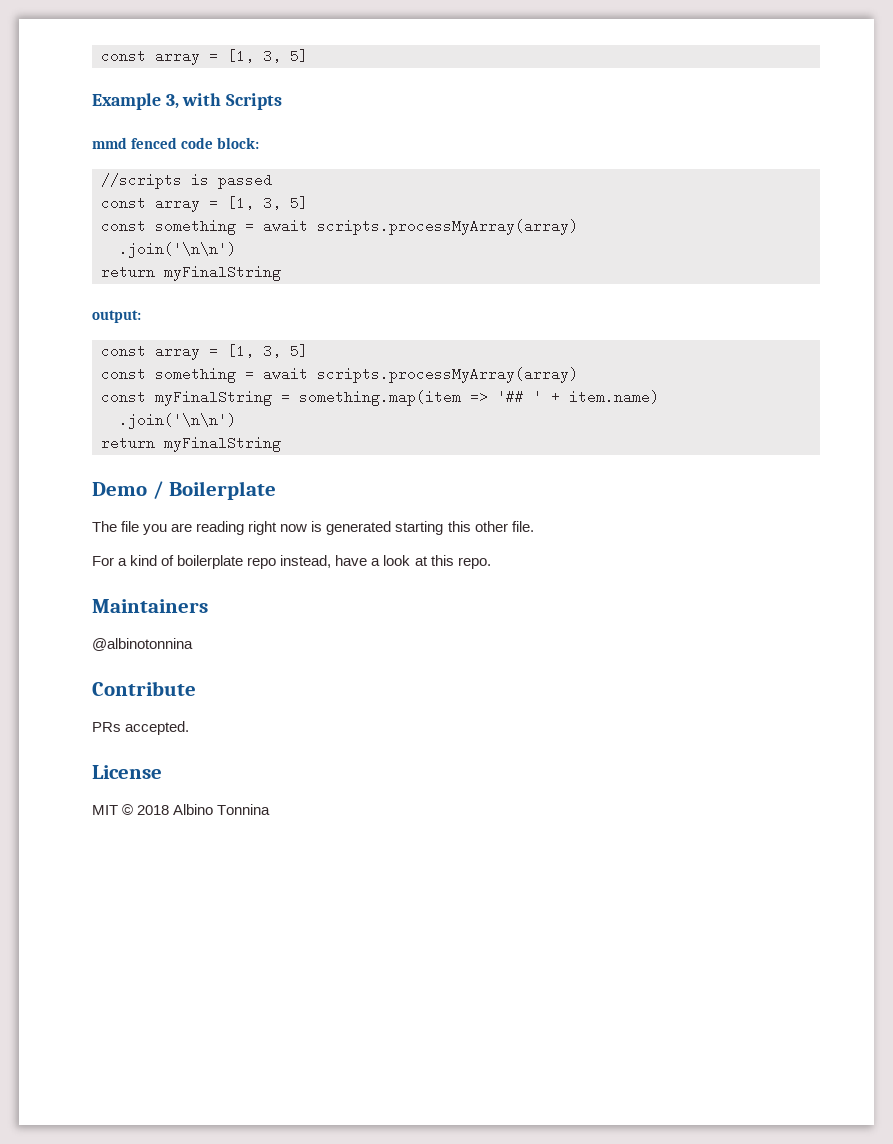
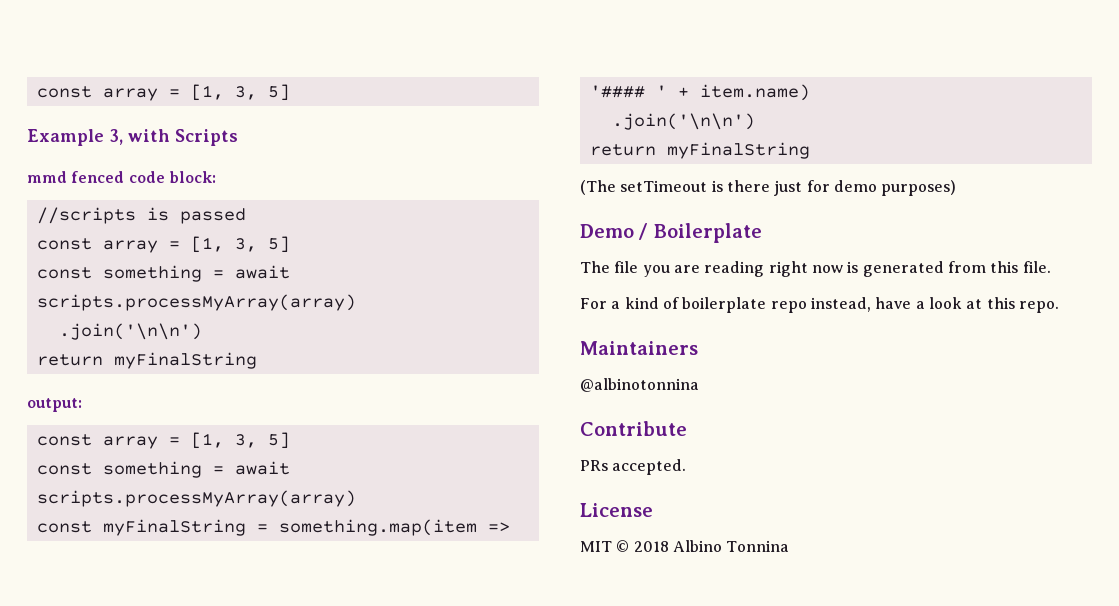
- const myFinalString = something.map(item => '## ' + item.name)
+ const myFinalString = something.map(item => '#### ' + item.name)
+ (The setTimeout is there just for demo purposes)
- The file you are reading right now is generated starting this other file.
+ The file you are reading right now is generated from this file.

